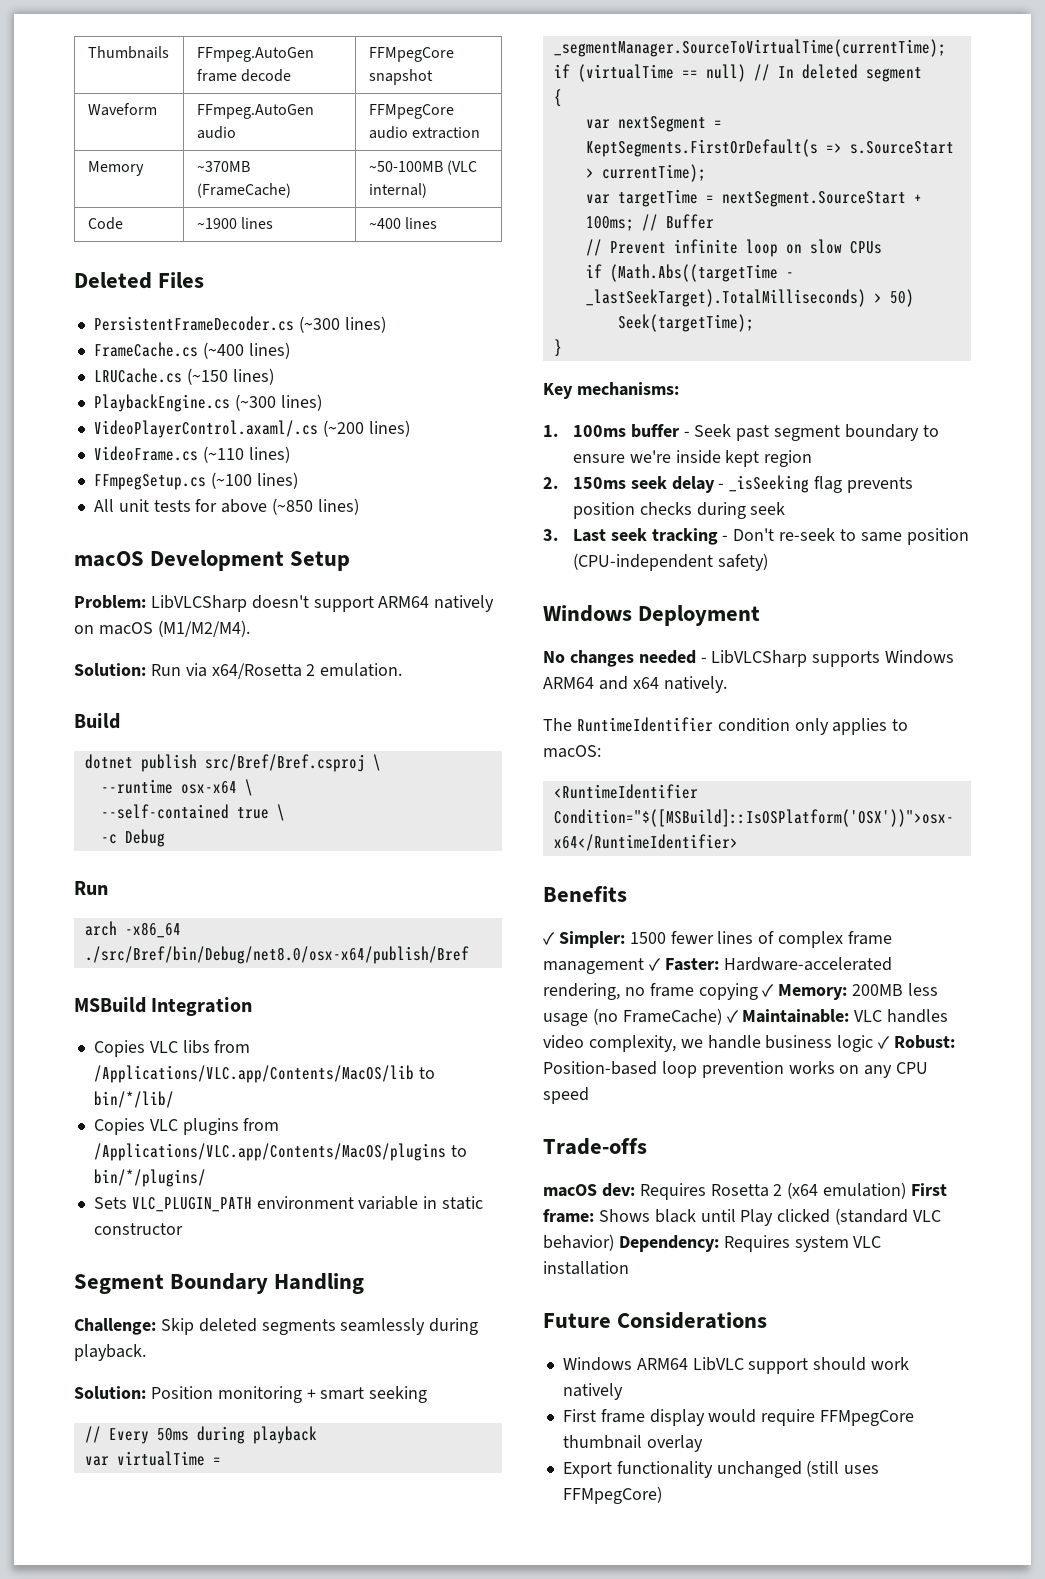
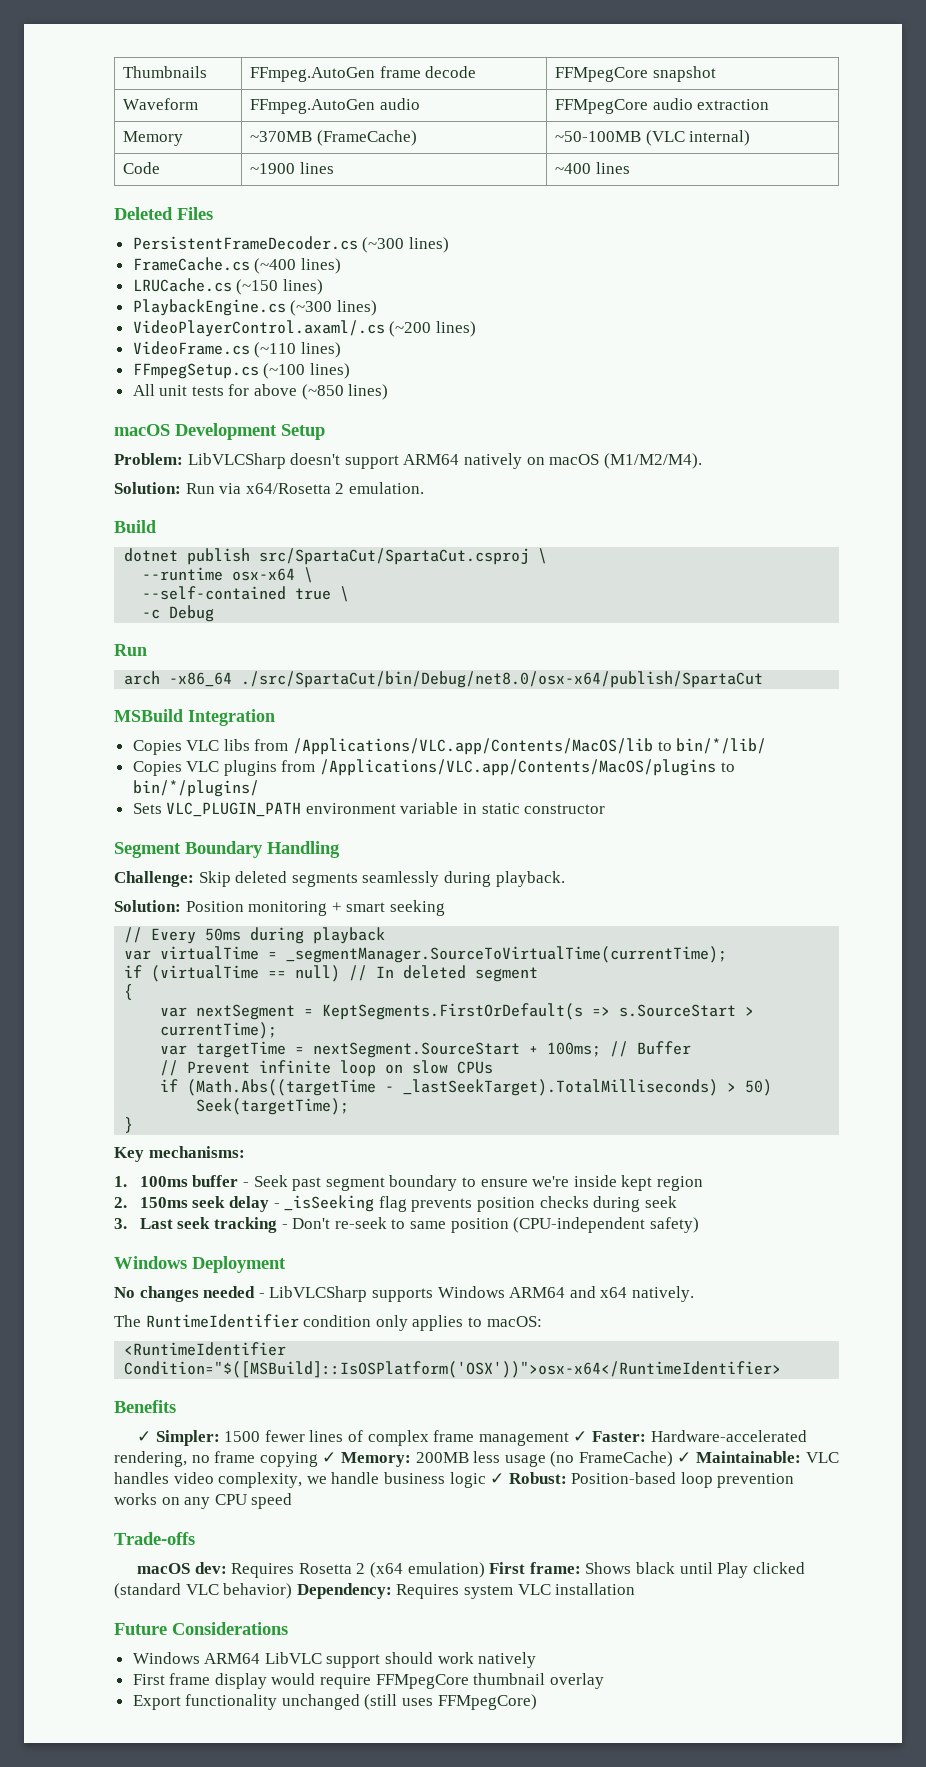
- dotnet publish src/Bref/Bref.csproj \
+ dotnet publish src/SpartaCut/SpartaCut.csproj \
- arch -x86_64 ./src/Bref/bin/Debug/net8.0/osx-x64/publish/Bref
+ arch -x86_64 ./src/SpartaCut/bin/Debug/net8.0/osx-x64/publish/SpartaCut

